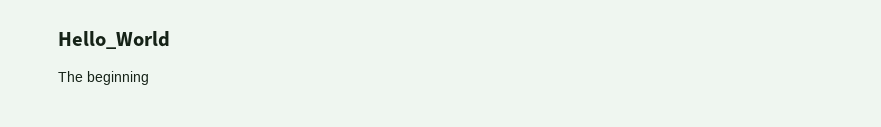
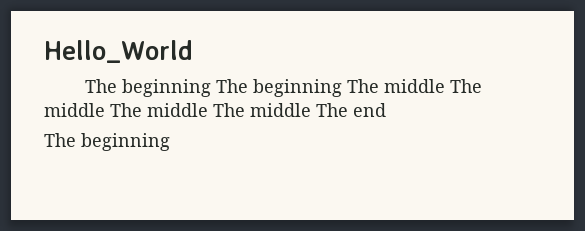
+ The beginning The beginning The middle The middle The middle The middle The end

